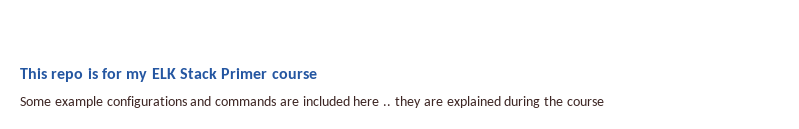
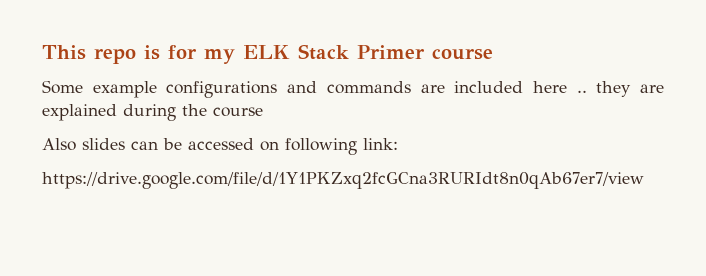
+ Also slides can be accessed on following link:
+ https://drive.google.com/file/d/1Y1PKZxq2fcGCna3RURIdt8n0qAb67er7/view

